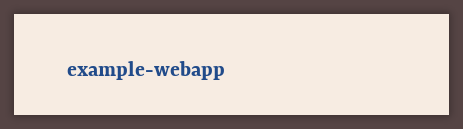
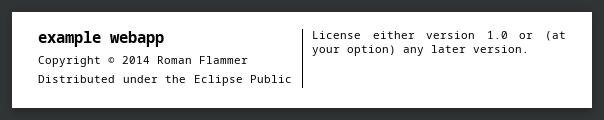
- example-webapp
+ example webapp
+ Copyright © 2014 Roman Flammer
+ Distributed under the Eclipse Public License either version 1.0 or (at your option) any later version.

